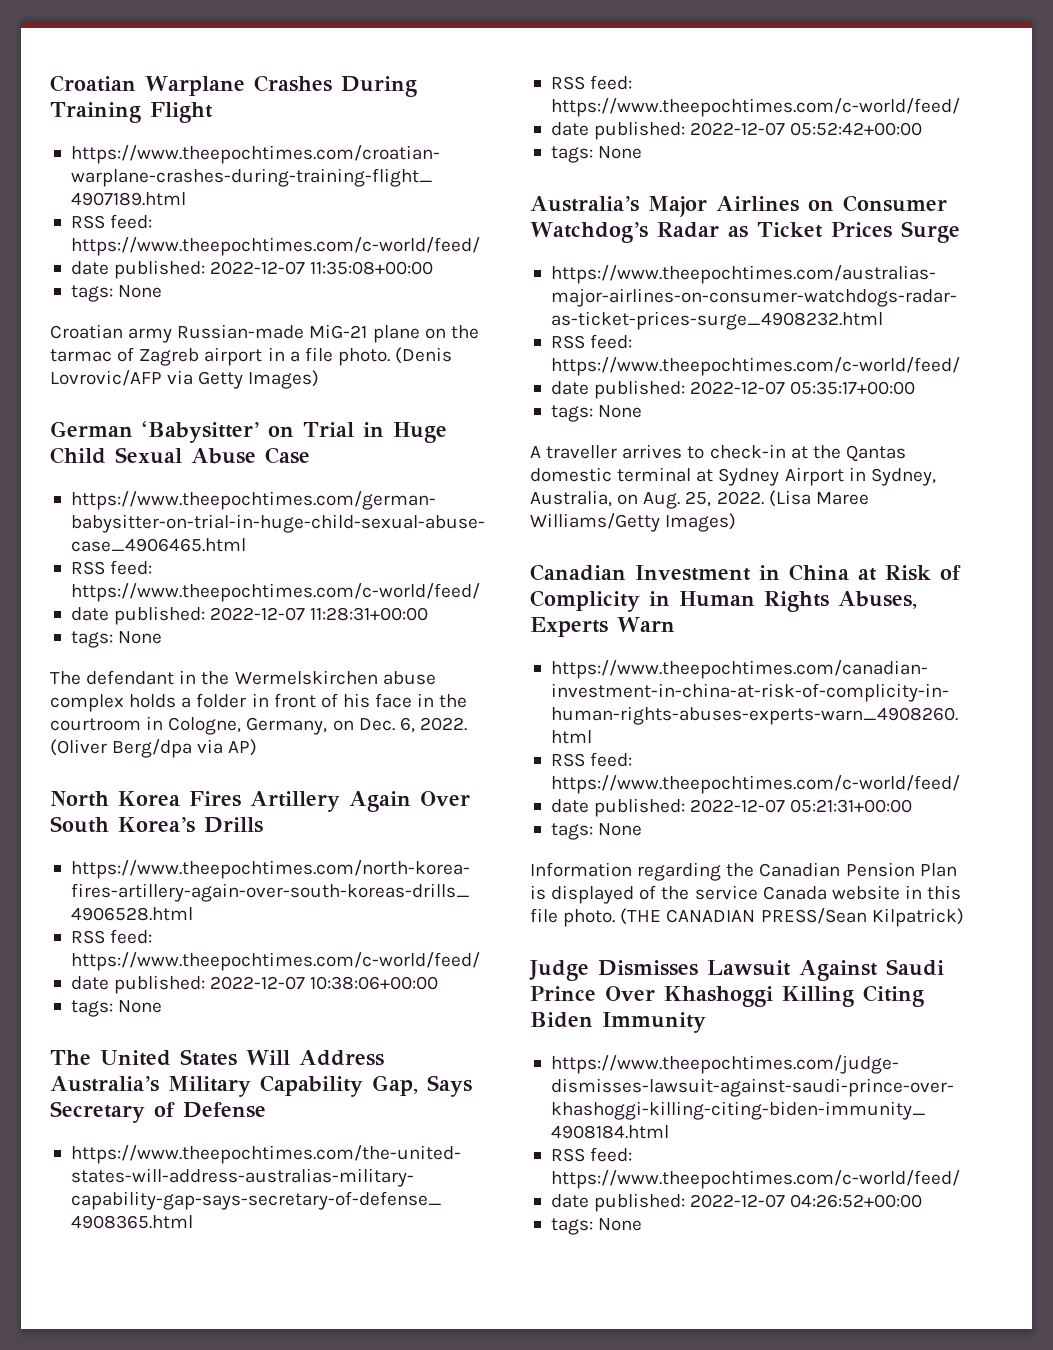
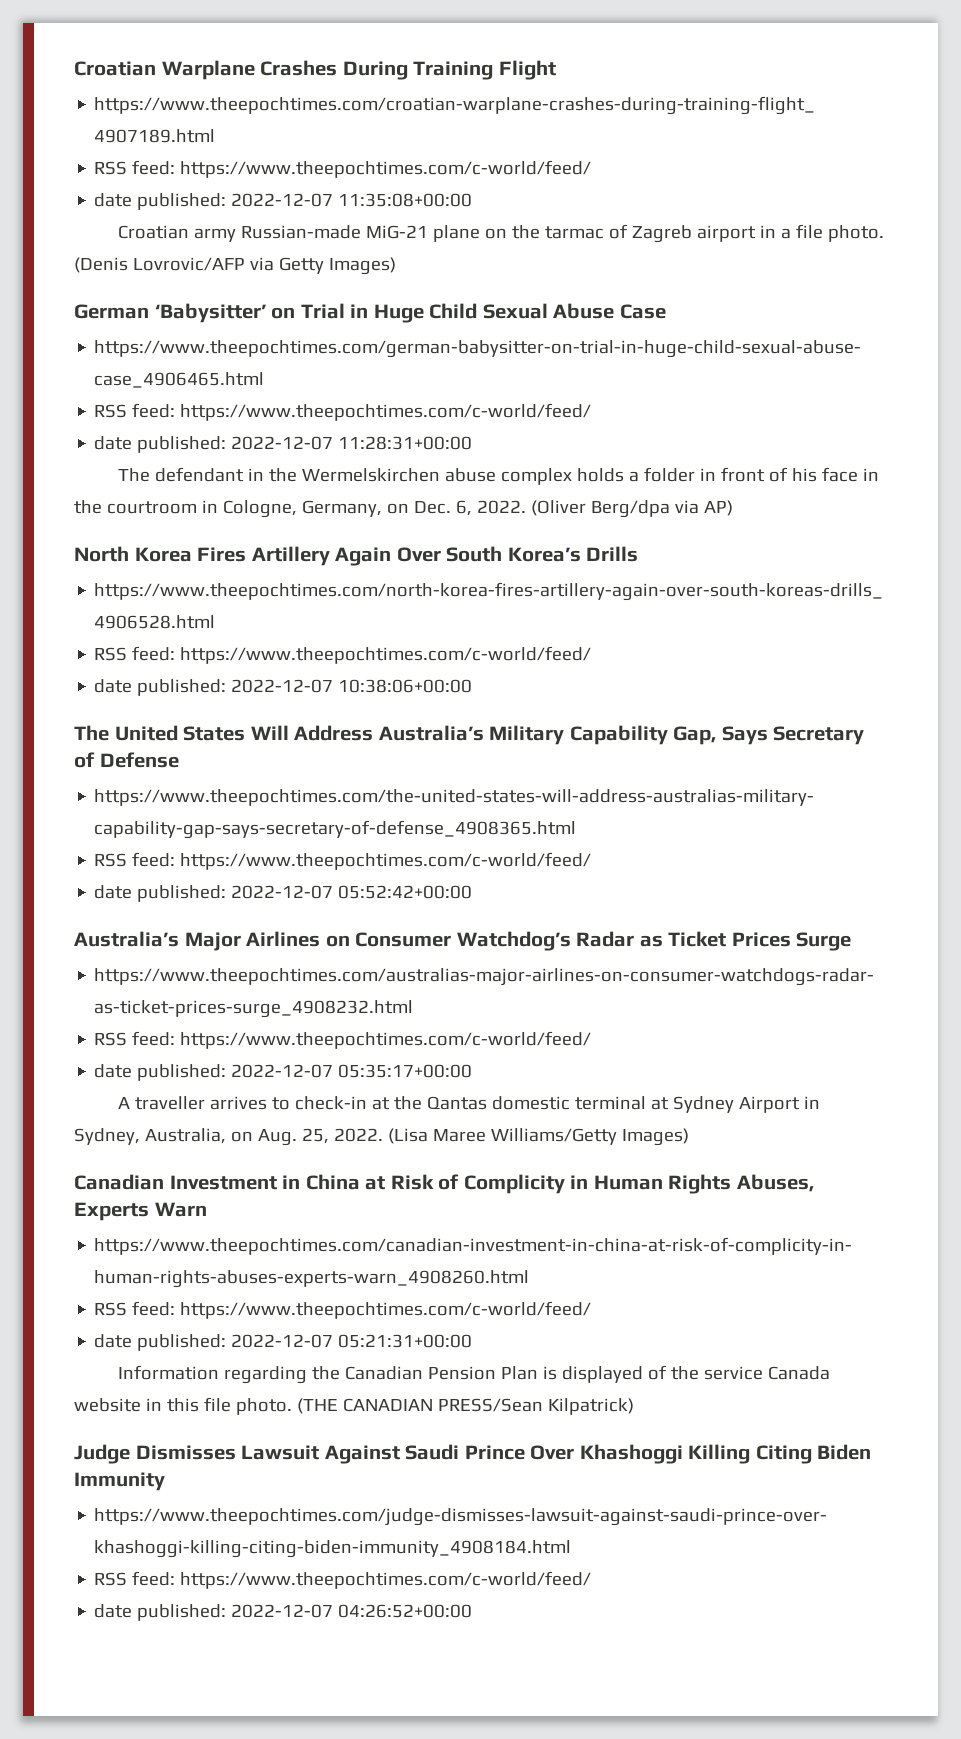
  date published: 2022-12-07 11:35:08+00:00
- tags: None
  date published: 2022-12-07 11:28:31+00:00
- tags: None
  date published: 2022-12-07 10:38:06+00:00
- tags: None
  date published: 2022-12-07 05:52:42+00:00
- tags: None
  date published: 2022-12-07 05:35:17+00:00
- tags: None
  date published: 2022-12-07 05:21:31+00:00
- tags: None
  date published: 2022-12-07 04:26:52+00:00
- tags: None

